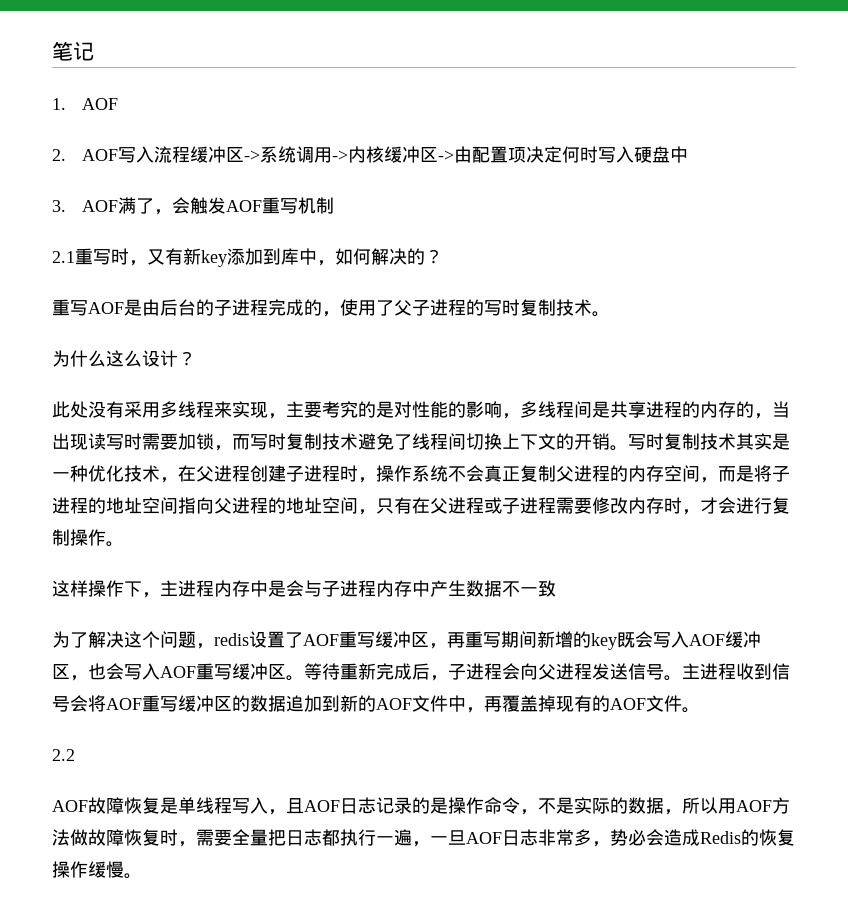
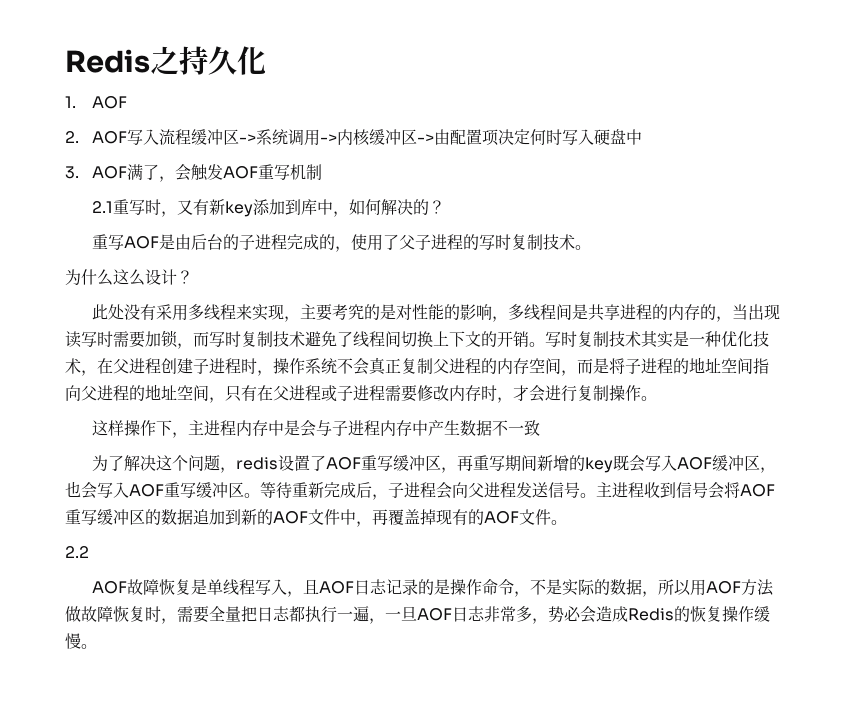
- 笔记
+ Redis之持久化

